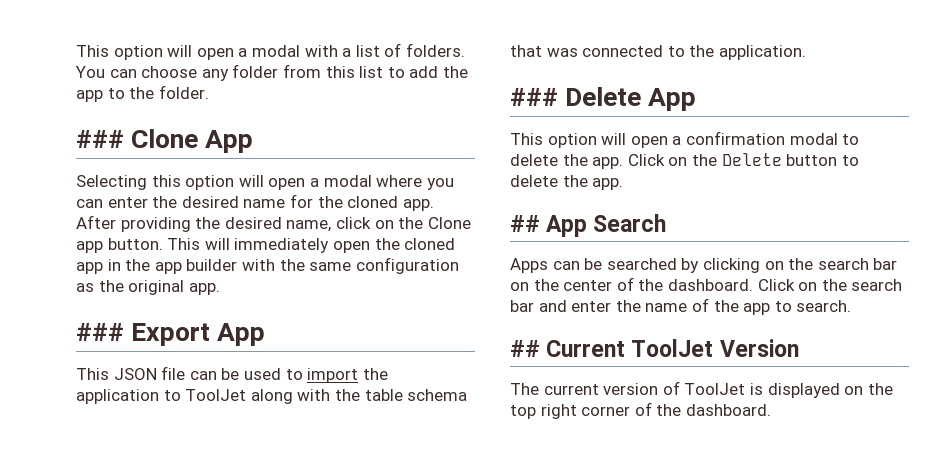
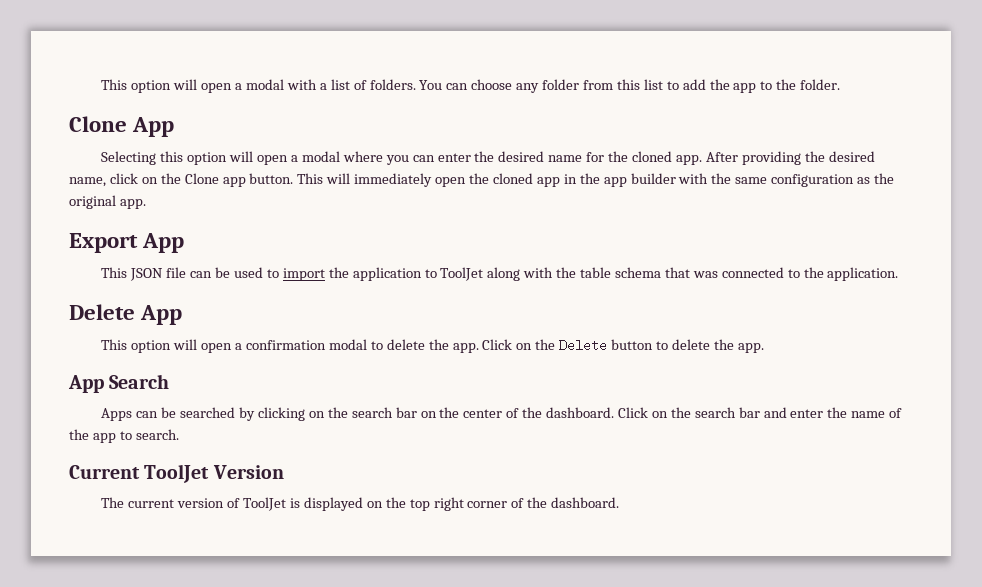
- ### Clone App
+ Clone App
- ### Export App
+ Export App
- ### Delete App
+ Delete App
- ## App Search
+ App Search
- ## Current ToolJet Version
+ Current ToolJet Version

